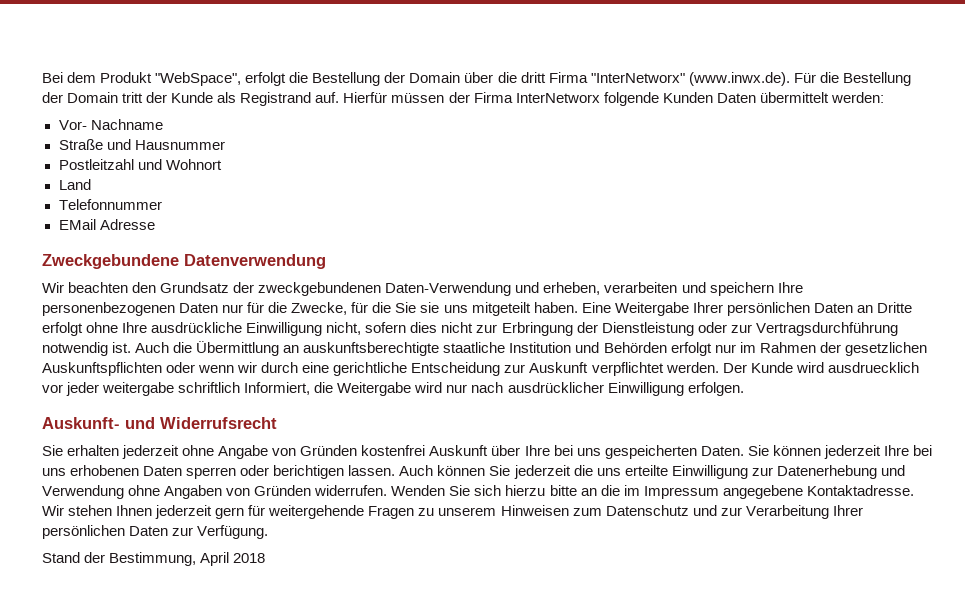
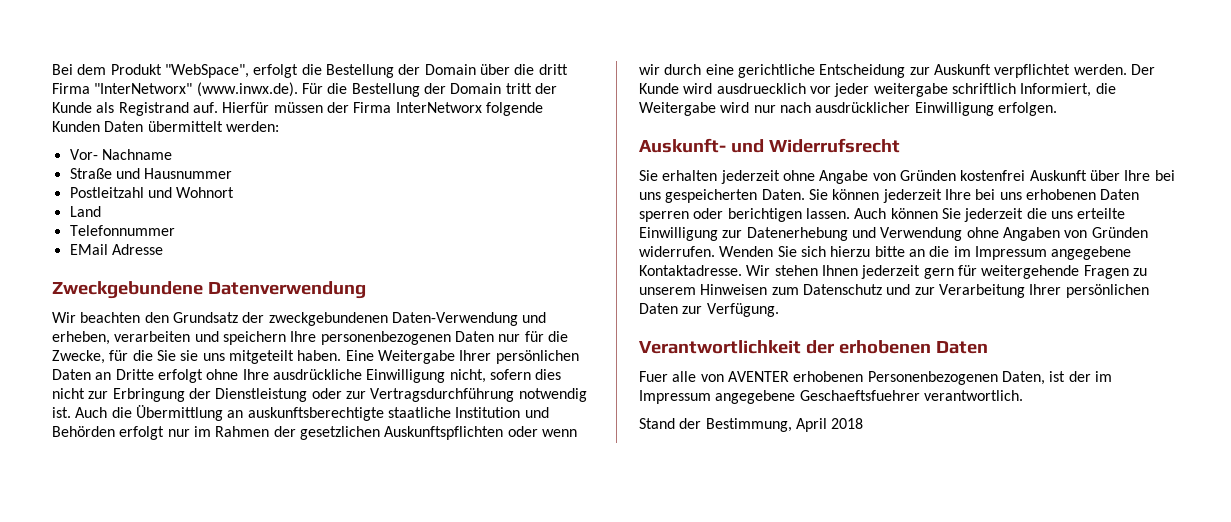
+ Verantwortlichkeit der erhobenen Daten
+ Fuer alle von AVENTER erhobenen Personenbezogenen Daten, ist der im Impressum angegebene Geschaeftsfuehrer verantwortlich.

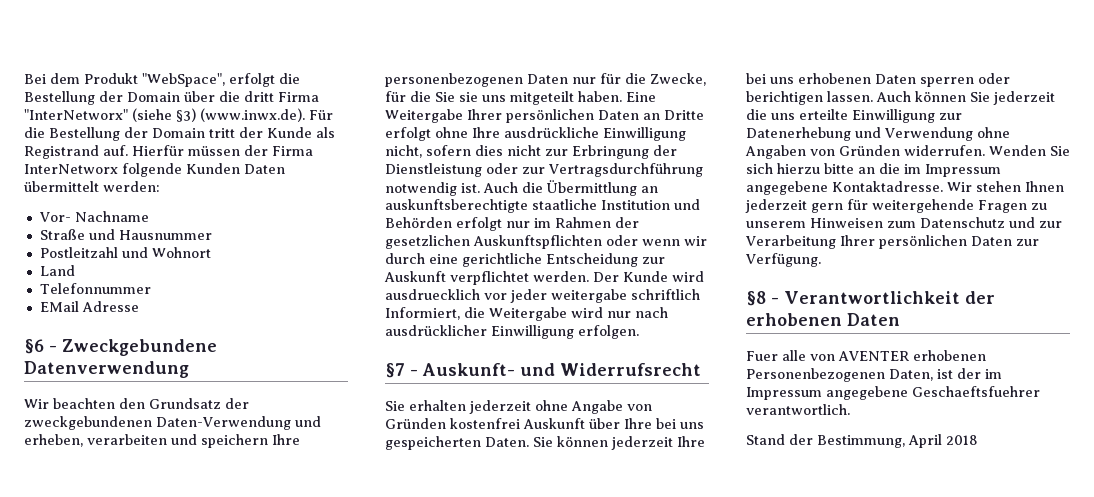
- Bei dem Produkt "WebSpace", erfolgt die Bestellung der Domain über die dritt Firma "InterNetworx" (www.inwx.de). Für die Bestellung der Domain tritt der Kunde als Registrand auf.
+ Bei dem Produkt "WebSpace", erfolgt die Bestellung der Domain über die dritt Firma "InterNetworx" (siehe §3) (www.inwx.de). Für die Bestellung der Domain tritt der Kunde als Registrand auf.
- Zweckgebundene Datenverwendung
+ §6 - Zweckgebundene Datenverwendung
- Auskunft- und Widerrufsrecht
+ §7 - Auskunft- und Widerrufsrecht
- Verantwortlichkeit der erhobenen Daten
+ §8 - Verantwortlichkeit der erhobenen Daten

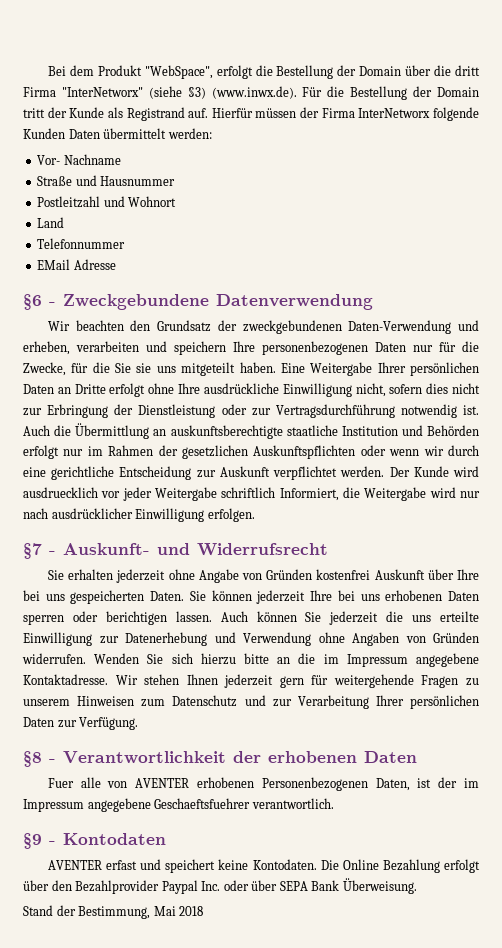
- Der Kunde wird ausdruecklich vor jeder weitergabe schriftlich Informiert, die Weitergabe wird nur nach ausdrücklicher Einwilligung erfolgen.
+ Der Kunde wird ausdruecklich vor jeder Weitergabe schriftlich Informiert, die Weitergabe wird nur nach ausdrücklicher Einwilligung erfolgen.
+ §9 - Kontodaten
+ AVENTER erfast und speichert keine Kontodaten. Die Online Bezahlung erfolgt über den Bezahlprovider Paypal Inc. oder über SEPA Bank Überweisung.
- Stand der Bestimmung, April 2018
+ Stand der Bestimmung, Mai 2018

